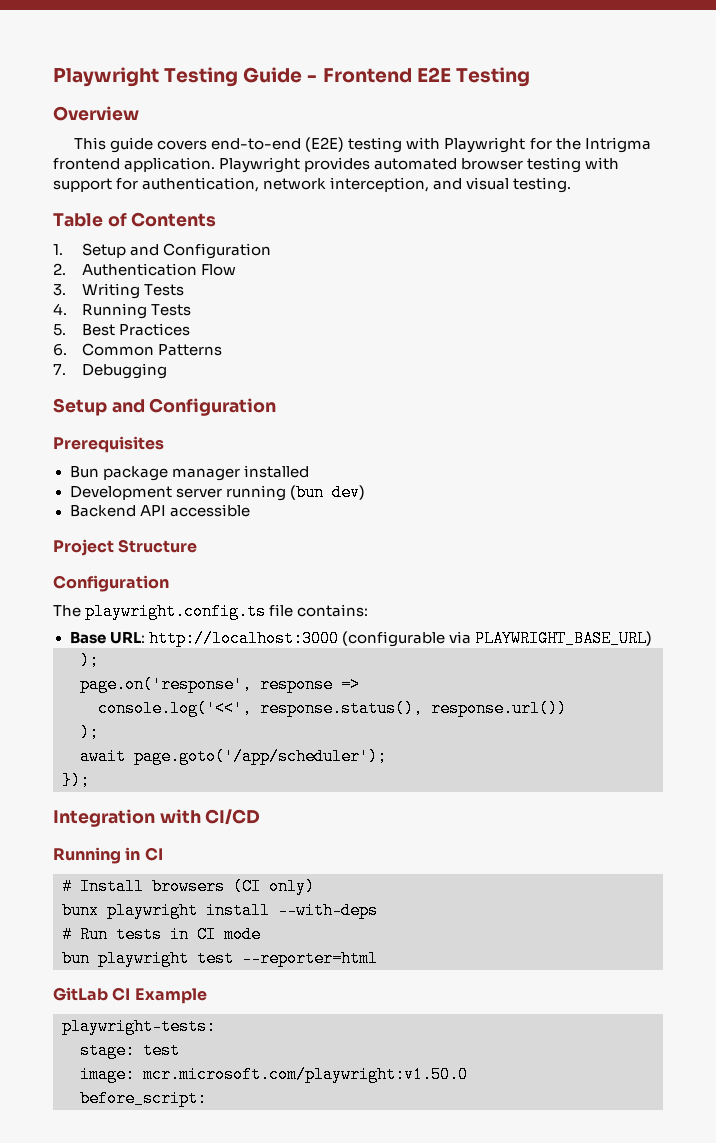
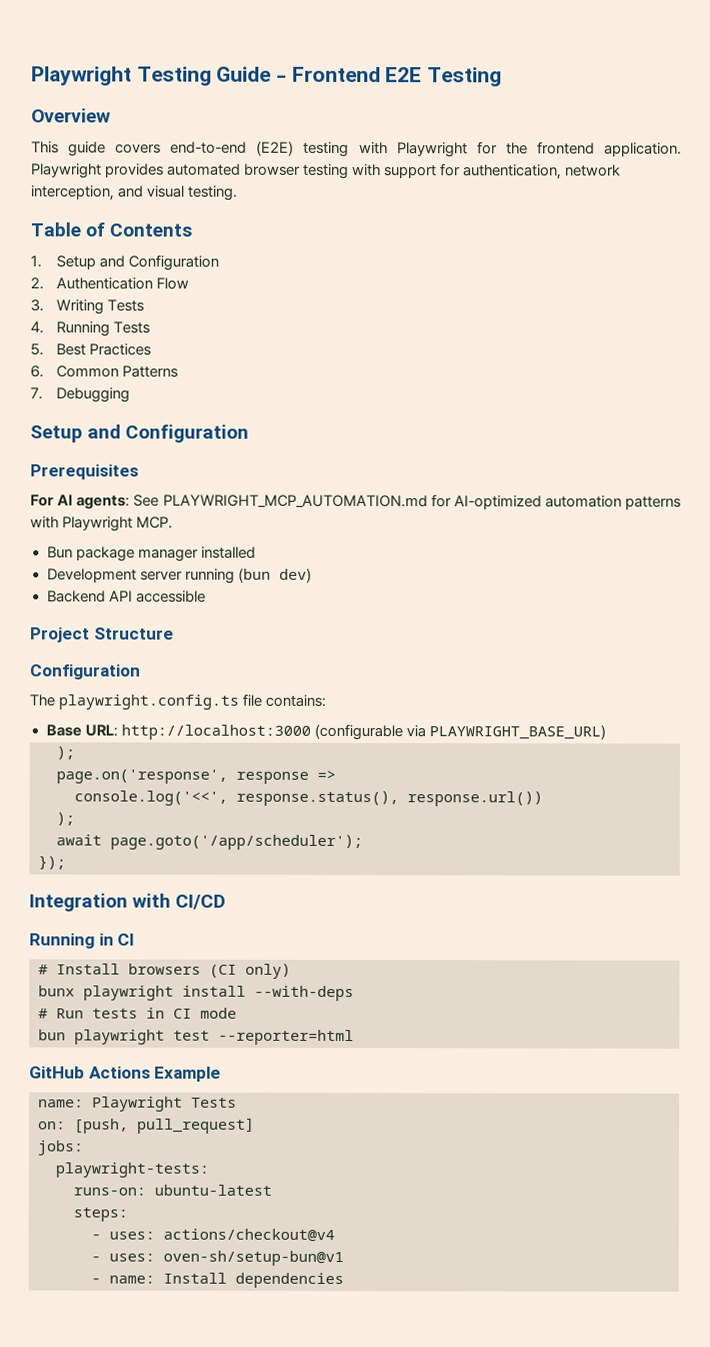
- This guide covers end-to-end (E2E) testing with Playwright for the Intrigma frontend application.
+ This guide covers end-to-end (E2E) testing with Playwright for the frontend application.
+ For AI agents: See PLAYWRIGHT_MCP_AUTOMATION.md for AI-optimized automation patterns with Playwright MCP.
- GitLab CI Example
+ GitHub Actions Example
+ name: Playwright Tests
+ on: [push, pull_request]
+ jobs:
  playwright-tests:
- stage: test
- image: mcr.microsoft.com/playwright:v1.50.0
- before_script:
+ runs-on: ubuntu-latest
+ steps:
+ - uses: actions/checkout@v4
+ - uses: oven-sh/setup-bun@v1
+ - name: Install dependencies

